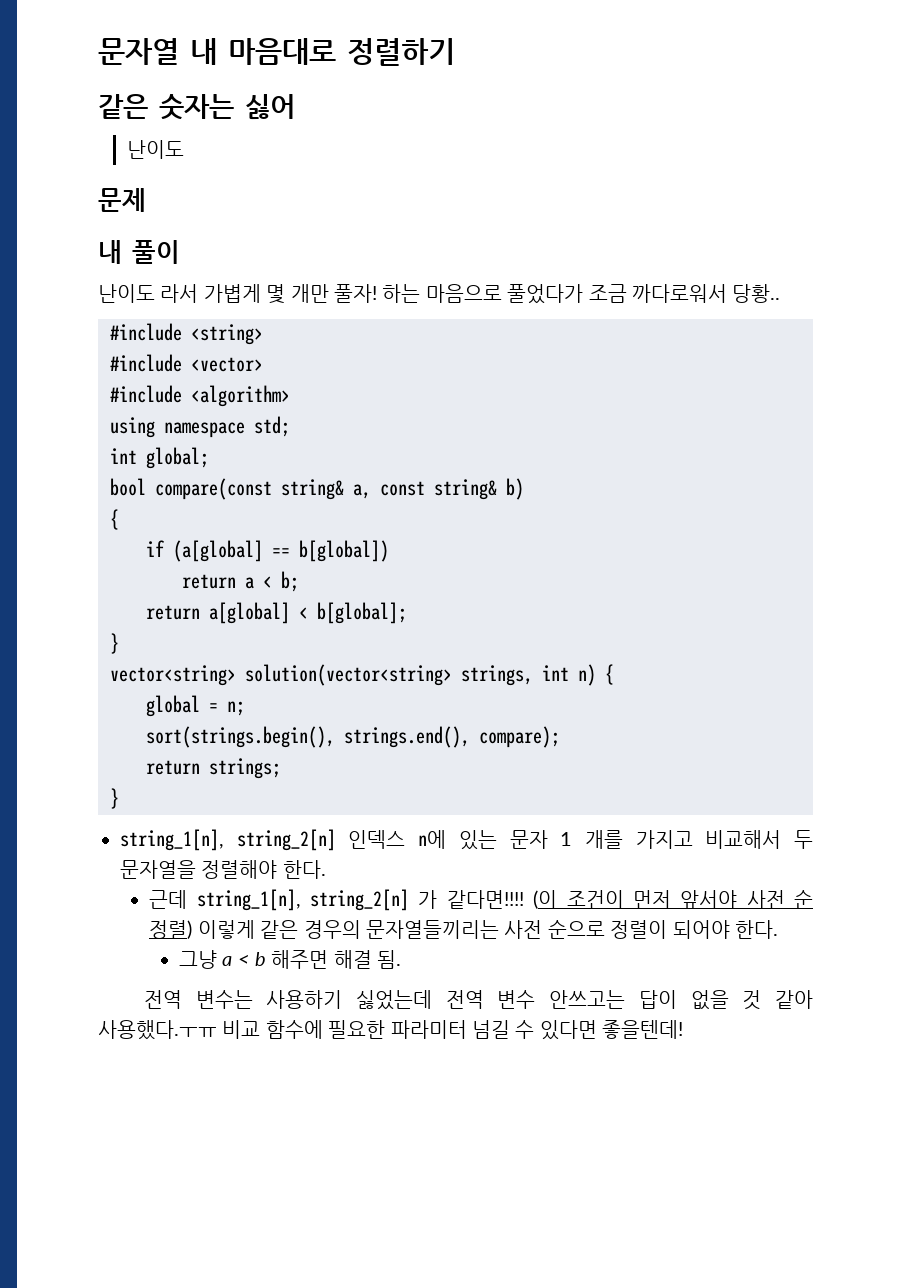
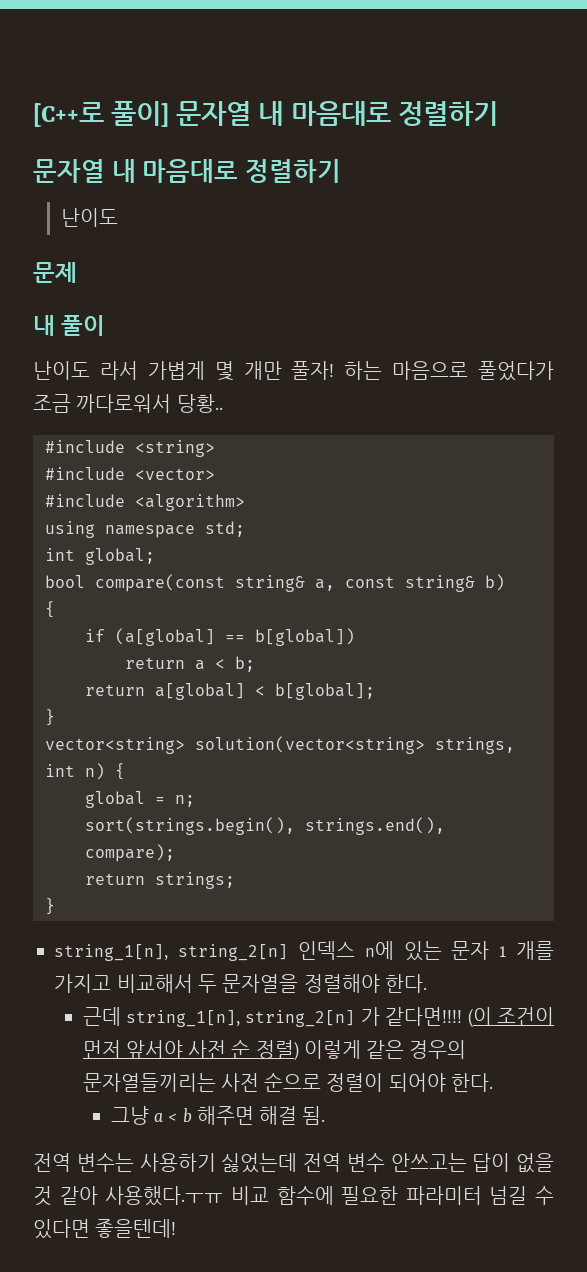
+ [C++로 풀이] 문자열 내 마음대로 정렬하기
  문자열 내 마음대로 정렬하기
- 같은 숫자는 싫어

